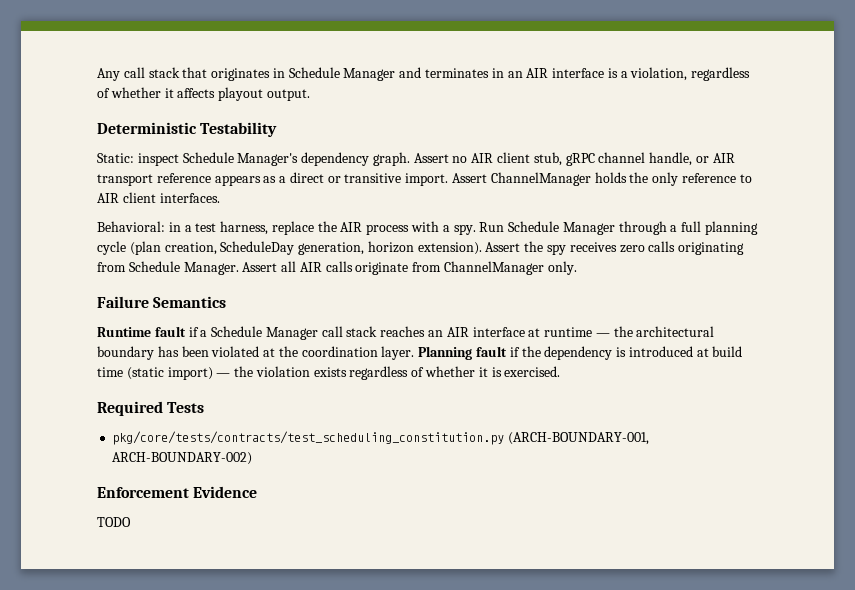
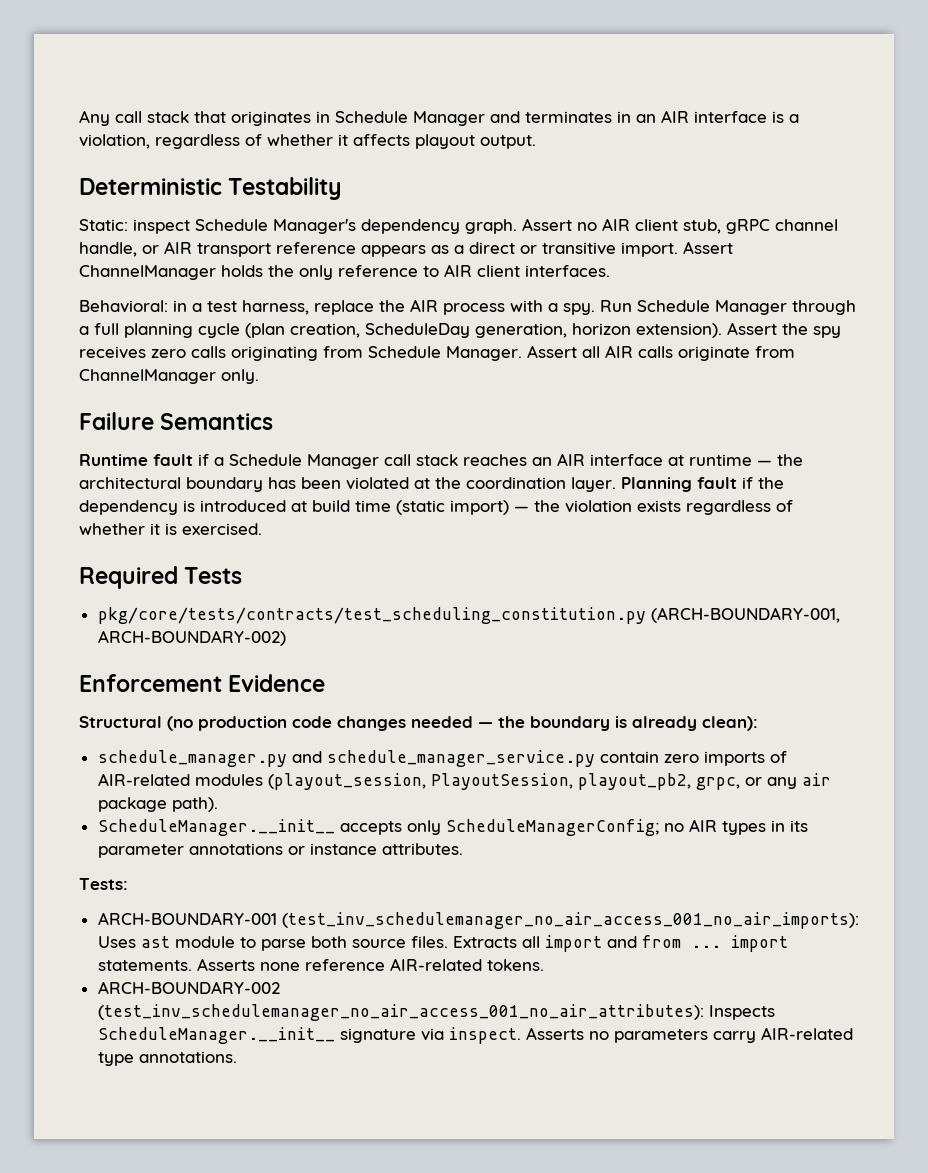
- TODO
+ Structural (no production code changes needed — the boundary is already clean):
+ schedule_manager.py and schedule_manager_service.py contain zero imports of AIR-related modules (playout_session, PlayoutSession, playout_pb2, grpc, or any air package path).
+ ScheduleManager.__init__ accepts only ScheduleManagerConfig; no AIR types in its parameter annotations or instance attributes.
+ Tests:
+ ARCH-BOUNDARY-001 (test_inv_schedulemanager_no_air_access_001_no_air_imports): Uses ast module to parse both source files. Extracts all import and from ... import statements. Asserts none reference AIR-related tokens.
+ ARCH-BOUNDARY-002 (test_inv_schedulemanager_no_air_access_001_no_air_attributes): Inspects ScheduleManager.__init__ signature via inspect. Asserts no parameters carry AIR-related type annotations.

